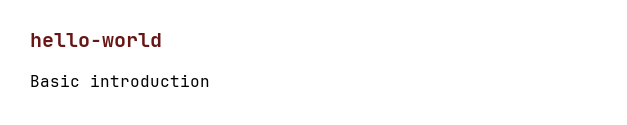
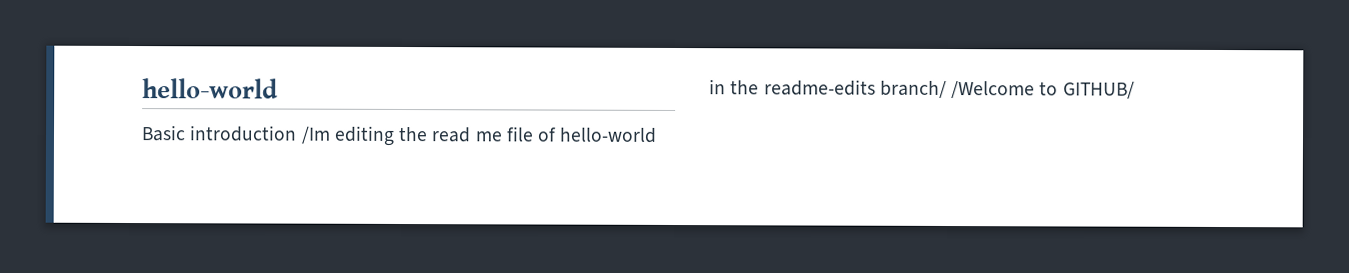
- Basic introduction
+ Basic introduction /Im editing the read me file of hello-world in the readme-edits branch/ /Welcome to GITHUB/

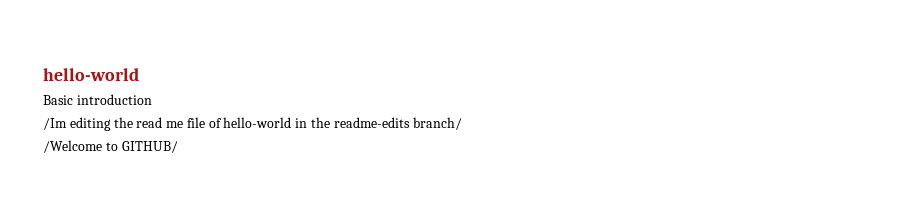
- Basic introduction /Im editing the read me file of hello-world in the readme-edits branch/ /Welcome to GITHUB/
+ Basic introduction
+ /Im editing the read me file of hello-world in the readme-edits branch/
+ /Welcome to GITHUB/

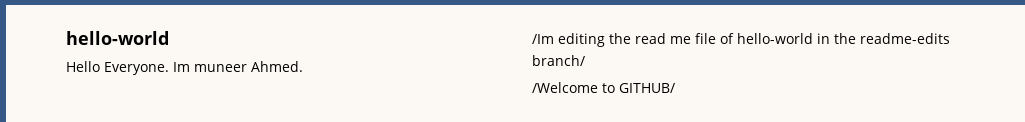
- Basic introduction
+ Hello Everyone. Im muneer Ahmed.

